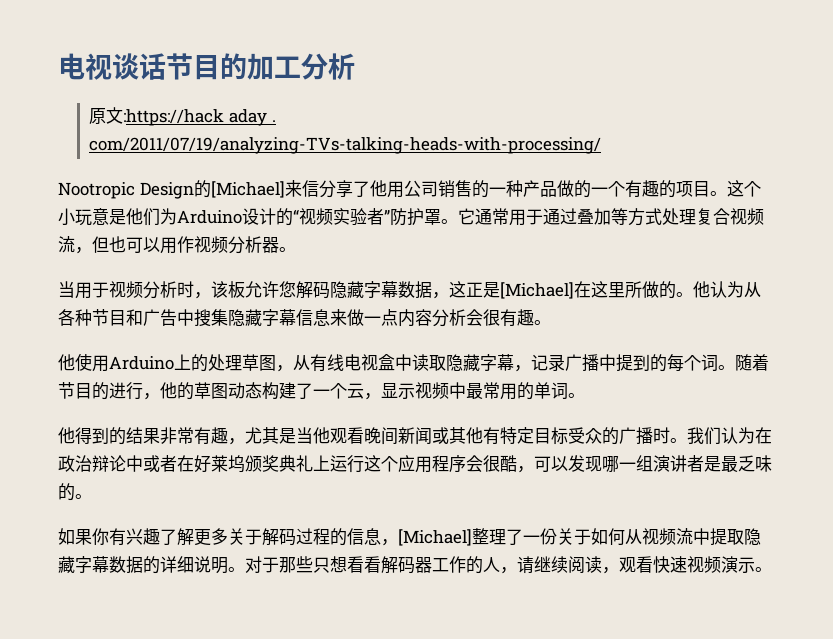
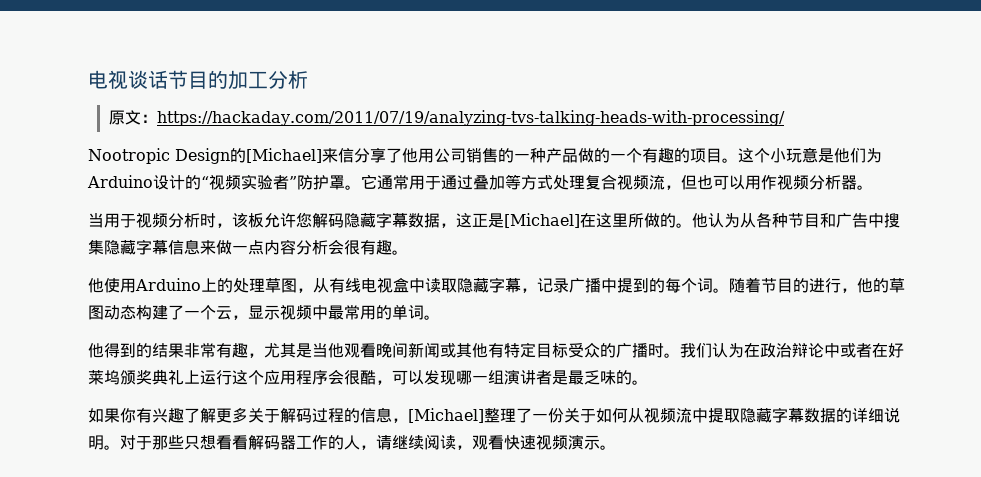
- 原文:https://hack aday . com/2011/07/19/analyzing-TVs-talking-heads-with-processing/
+ 原文：https://hackaday.com/2011/07/19/analyzing-tvs-talking-heads-with-processing/

